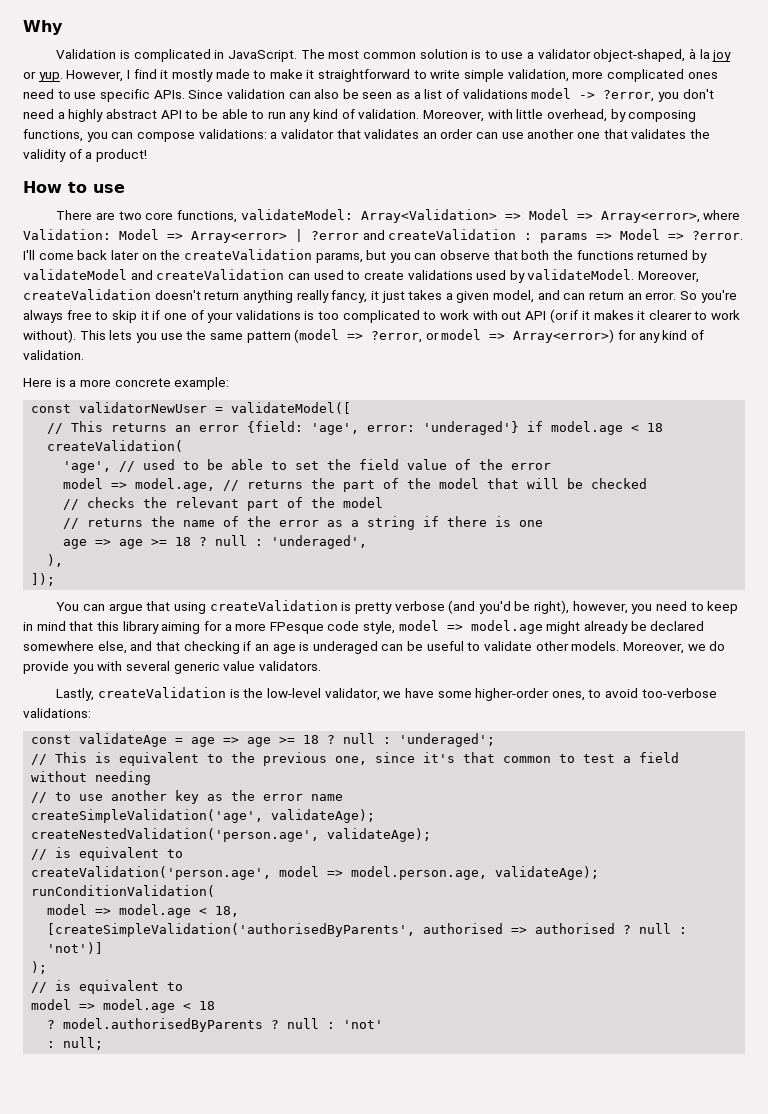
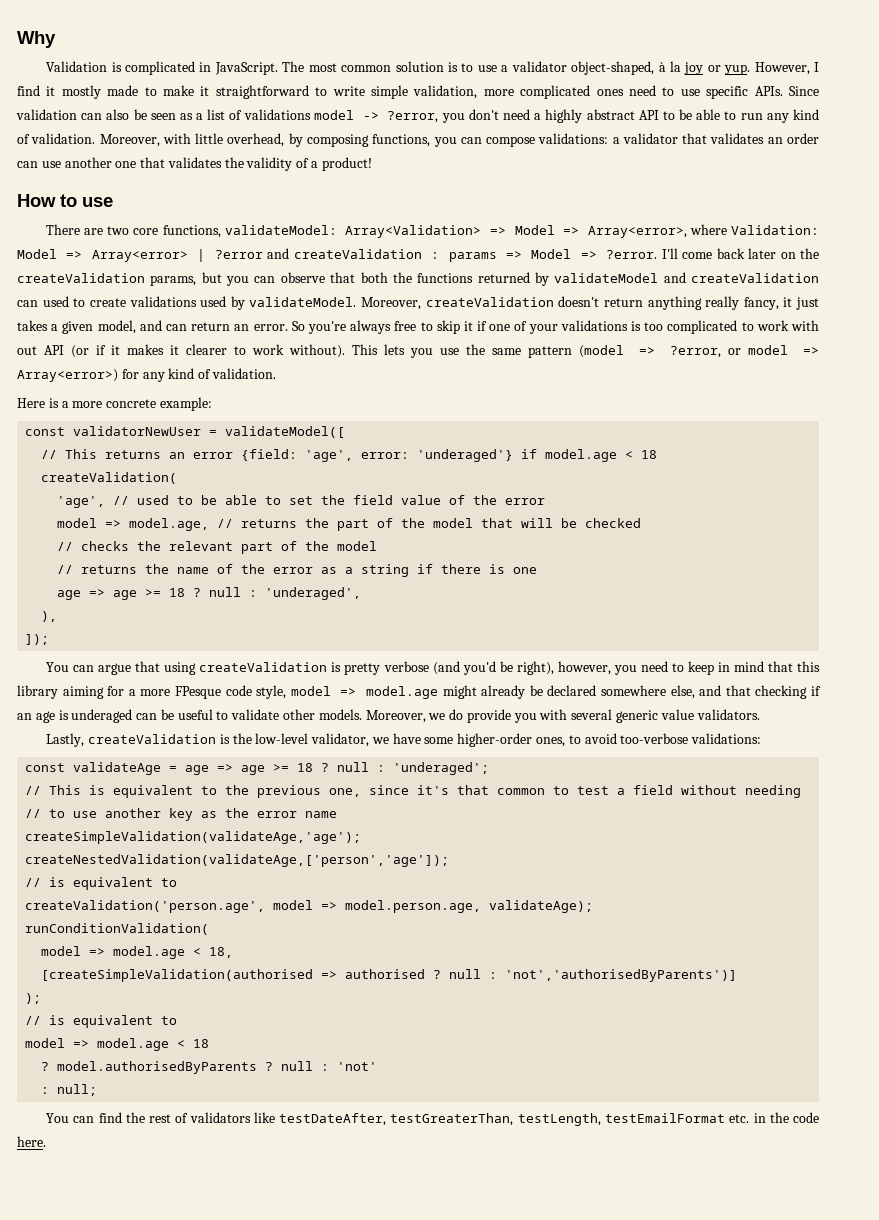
- createSimpleValidation('age', validateAge);
- createNestedValidation('person.age', validateAge);
+ createSimpleValidation(validateAge,'age');
+ createNestedValidation(validateAge,['person','age']);
- [createSimpleValidation('authorisedByParents', authorised => authorised ? null : 'not')]
+ [createSimpleValidation(authorised => authorised ? null : 'not','authorisedByParents')]
+ You can find the rest of validators like testDateAfter, testGreaterThan, testLength, testEmailFormat etc. in the code here.

